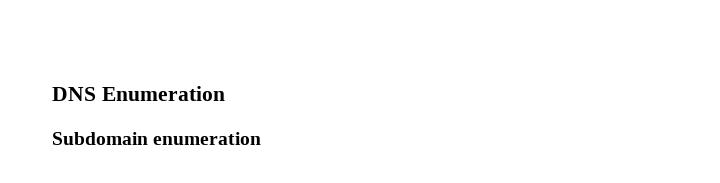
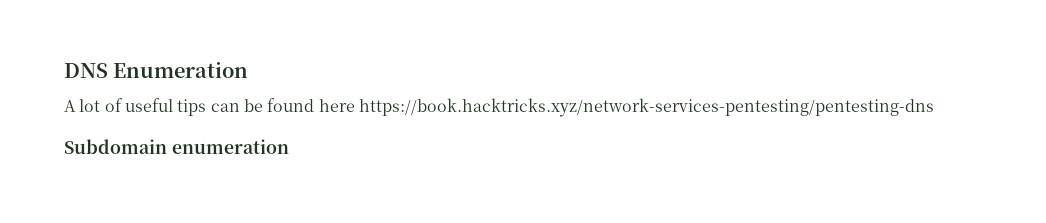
+ A lot of useful tips can be found here https://book.hacktricks.xyz/network-services-pentesting/pentesting-dns

